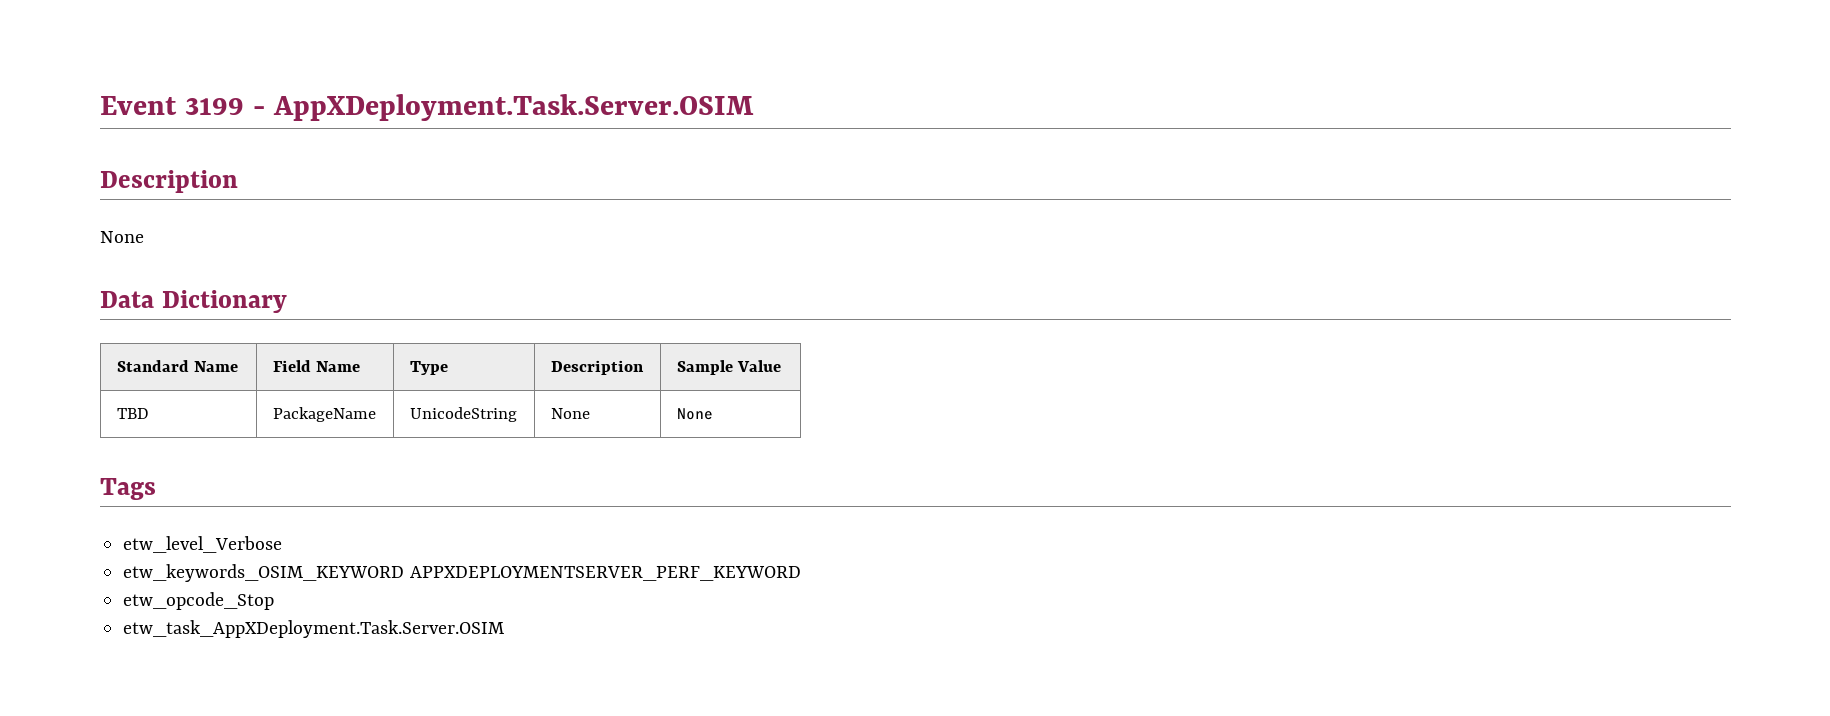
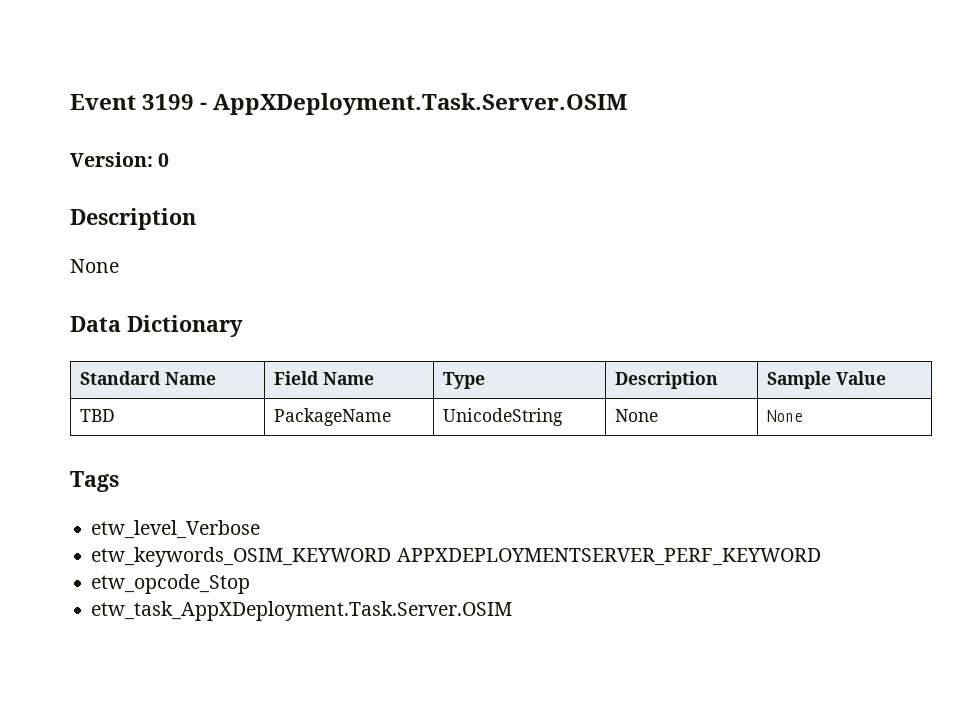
+ Version: 0

